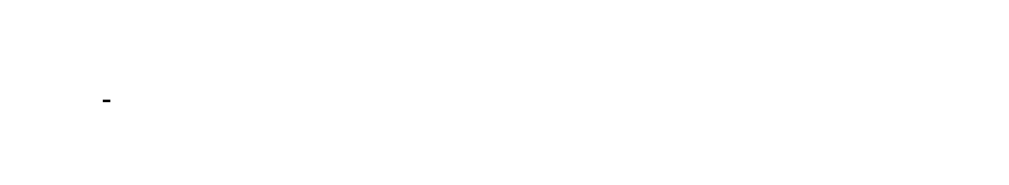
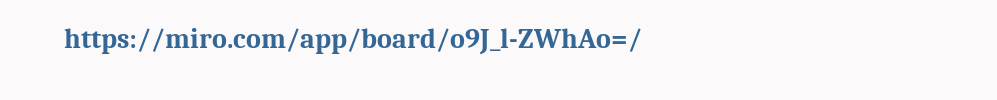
- -
+ https://miro.com/app/board/o9J_l-ZWhAo=/

